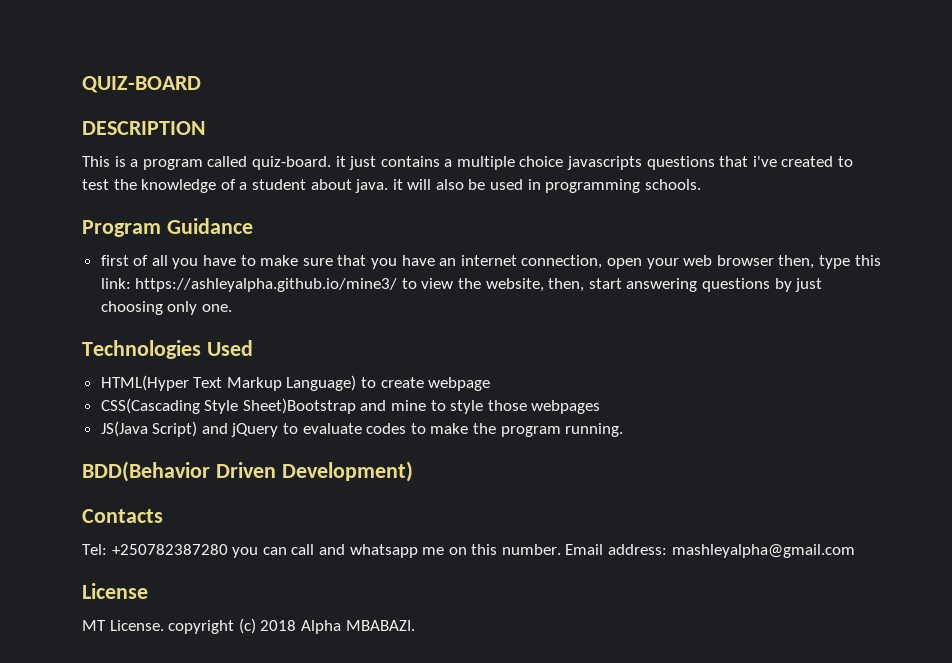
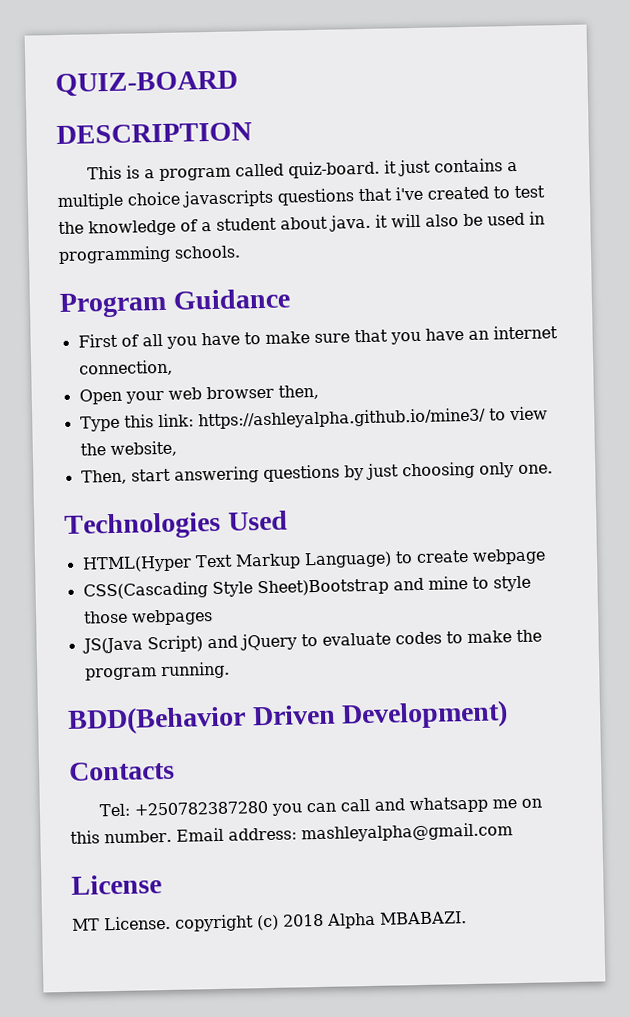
- first of all you have to make sure that you have an internet connection, open your web browser then, type this link: https://ashleyalpha.github.io/mine3/ to view the website, then, start answering questions by just choosing only one.
+ First of all you have to make sure that you have an internet connection,
+ Open your web browser then,
+ Type this link: https://ashleyalpha.github.io/mine3/ to view the website,
+ Then, start answering questions by just choosing only one.

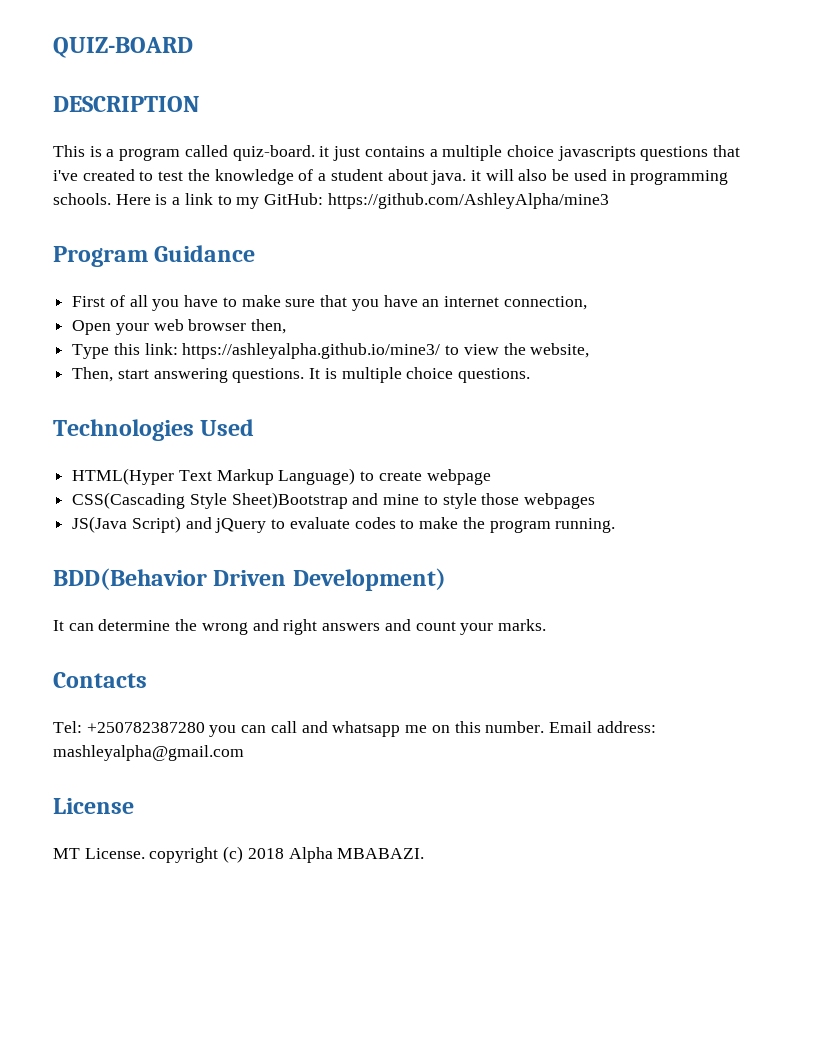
+ Here is a link to my GitHub: https://github.com/AshleyAlpha/mine3
- Then, start answering questions by just choosing only one.
+ Then, start answering questions. It is multiple choice questions.
+ It can determine the wrong and right answers and count your marks.

